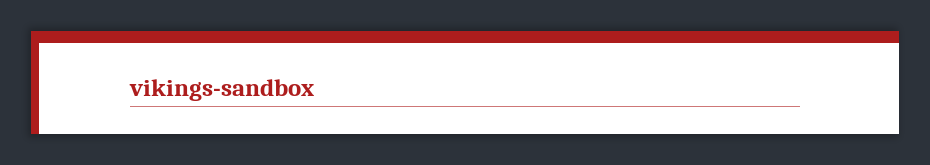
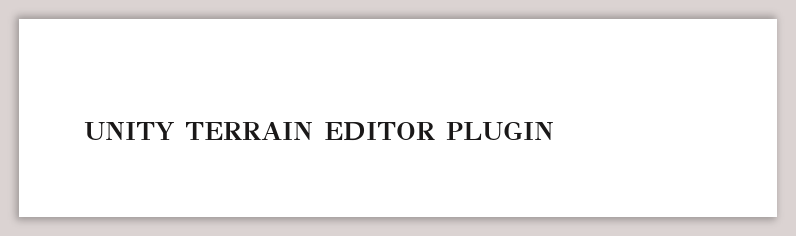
- vikings-sandbox
+ UNITY TERRAIN EDITOR PLUGIN

